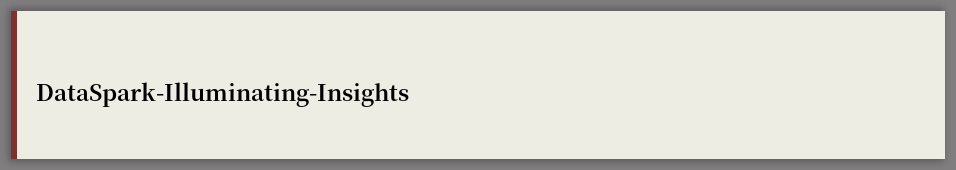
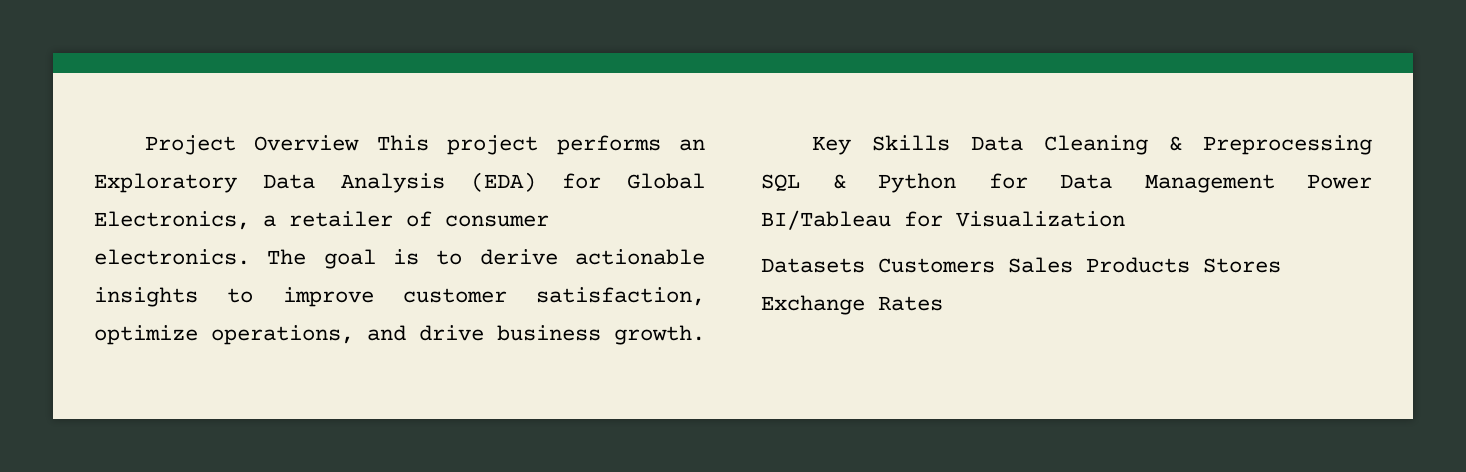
- DataSpark-Illuminating-Insights
+ Project Overview This project performs an Exploratory Data Analysis (EDA) for Global Electronics, a retailer of consumer electronics. The goal is to derive actionable insights to improve customer satisfaction, optimize operations, and drive business growth.
+ Key Skills Data Cleaning & Preprocessing SQL & Python for Data Management Power BI/Tableau for Visualization
+ Datasets Customers Sales Products Stores Exchange Rates

